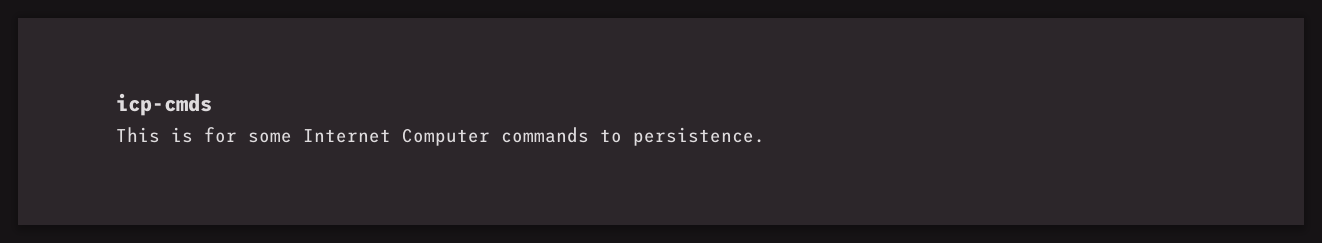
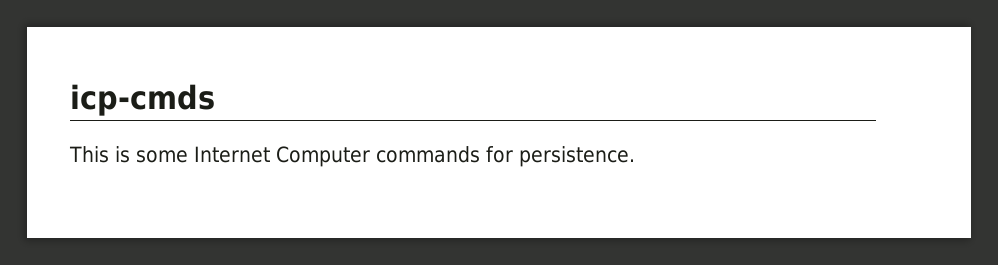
- This is for some Internet Computer commands to persistence.
+ This is some Internet Computer commands for persistence.

